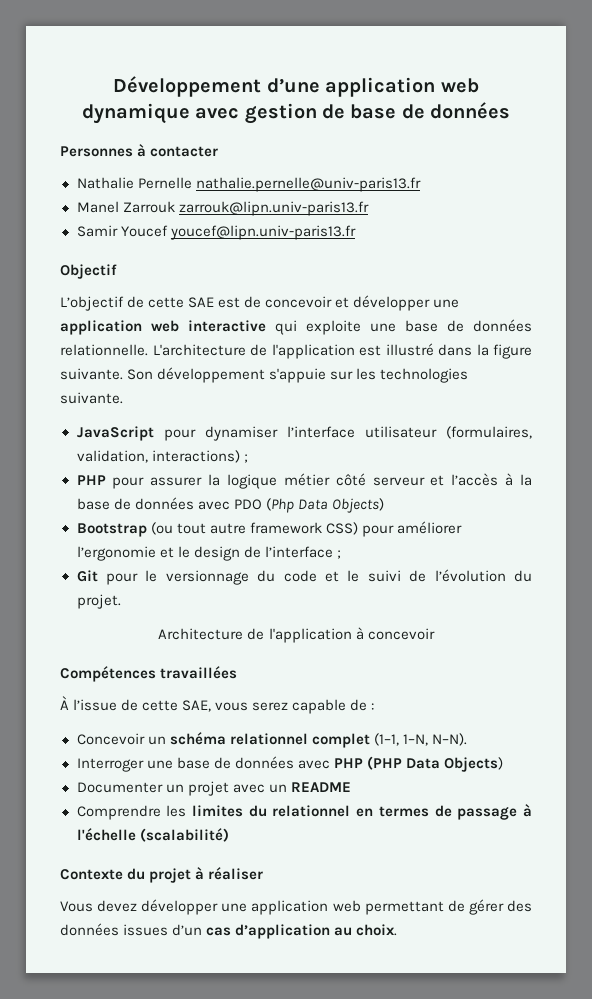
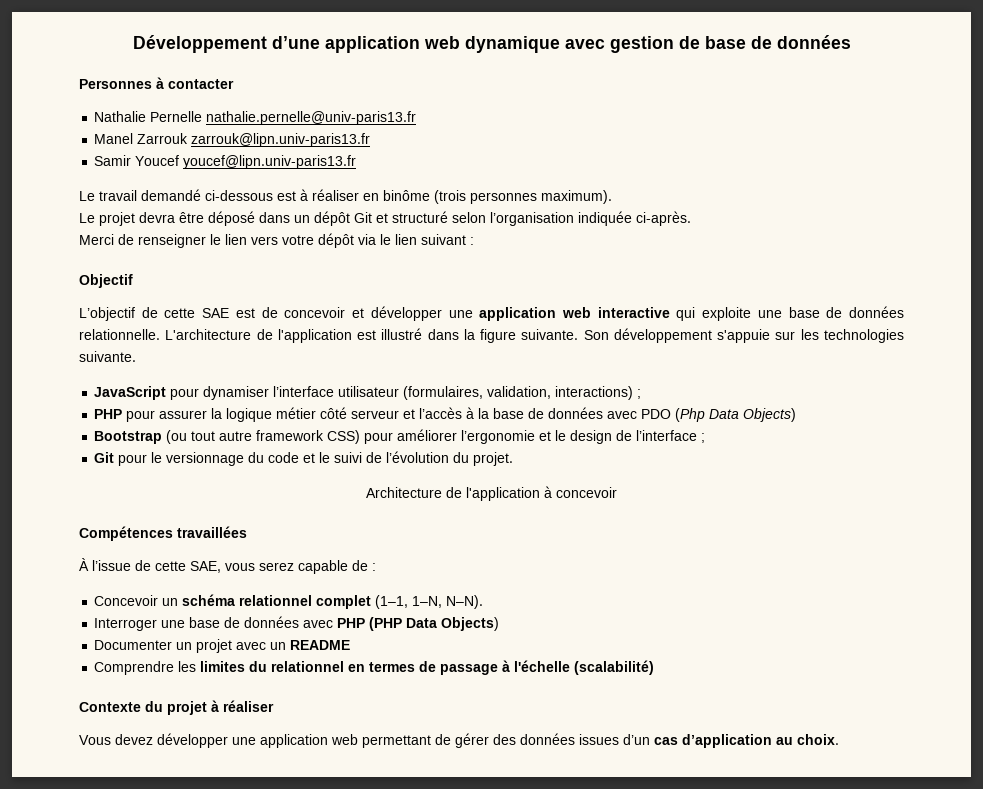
+ Le travail demandé ci-dessous est à réaliser en binôme (trois personnes maximum).
+ Le projet devra être déposé dans un dépôt Git et structuré selon l’organisation indiquée ci-après.
+ Merci de renseigner le lien vers votre dépôt via le lien suivant :

